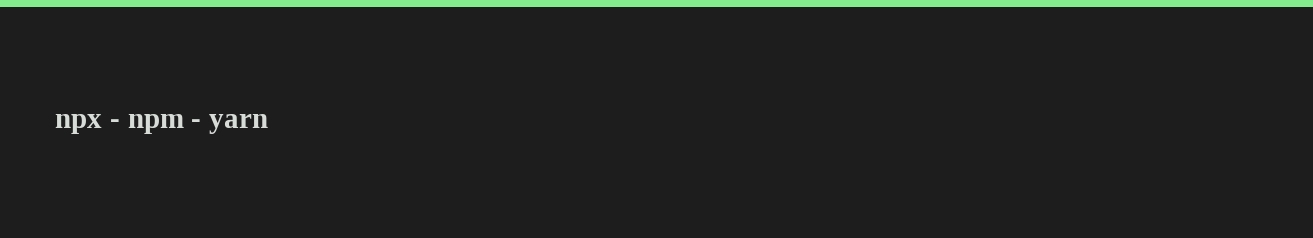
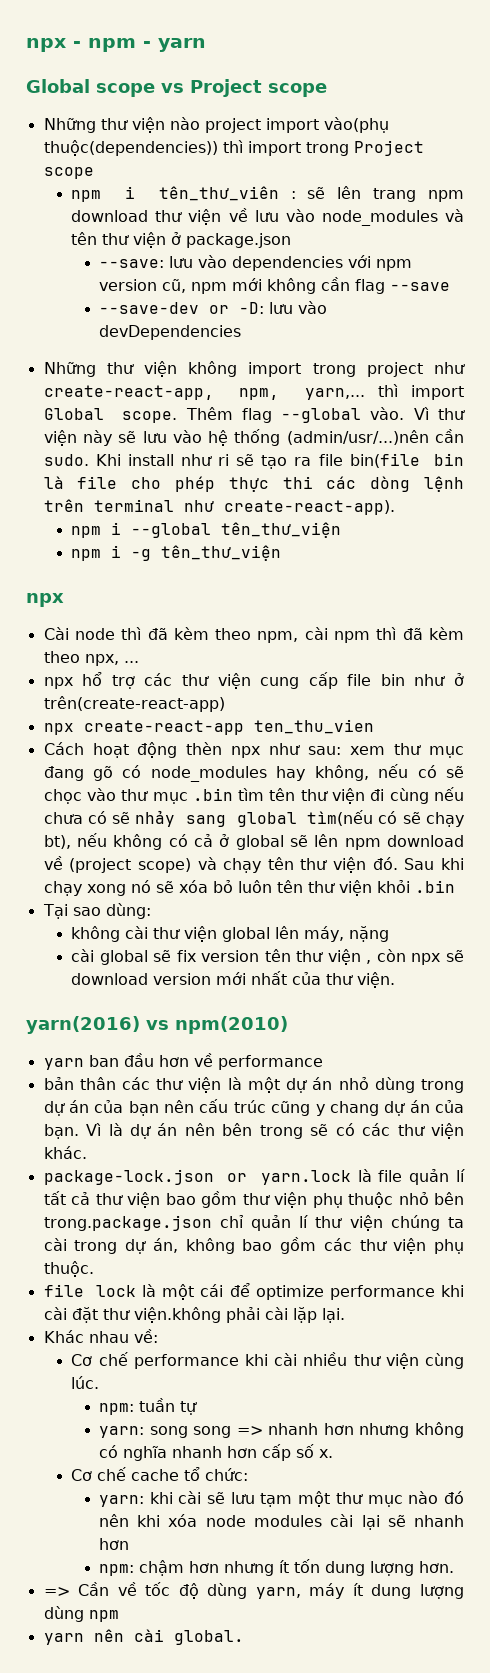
+ Global scope vs Project scope
+ Những thư viện nào project import vào(phụ thuộc(dependencies)) thì import trong Project scope
+ npm i tên_thư_viên : sẽ lên trang npm download thư viện về lưu vào node_modules và tên thư viện ở package.json
+ --save: lưu vào dependencies với npm version cũ, npm mới không cần flag --save
+ --save-dev or -D: lưu vào devDependencies
+ Những thư viện không import trong project như create-react-app, npm, yarn,... thì import Global scope. Thêm flag --global vào. Vì thư viện này sẽ lưu vào hệ thống (admin/usr/...)nên cần sudo. Khi install như ri sẽ tạo ra file bin(file bin là file cho phép thực thi các dòng lệnh trên terminal như create-react-app).
+ npm i --global tên_thư_viện
+ npm i -g tên_thư_viện
+ npx
+ Cài node thì đã kèm theo npm, cài npm thì đã kèm theo npx, ...
+ npx hổ trợ các thư viện cung cấp file bin như ở trên(create-react-app)
+ npx create-react-app ten_thu_vien
+ Cách hoạt động thèn npx như sau: xem thư mục đang gõ có node_modules hay không, nếu có sẽ chọc vào thư mục .bin tìm tên thư viện đi cùng nếu chưa có sẽ nhảy sang global tìm(nếu có sẽ chạy bt), nếu không có cả ở global sẽ lên npm download về (project scope) và chạy tên thư viện đó. Sau khi chạy xong nó sẽ xóa bỏ luôn tên thư viện khỏi .bin
+ Tại sao dùng:
+ không cài thư viện global lên máy, nặng
+ cài global sẽ fix version tên thư viện , còn npx sẽ download version mới nhất của thư viện.
+ yarn(2016) vs npm(2010)
+ yarn ban đầu hơn về performance
+ bản thân các thư viện là một dự án nhỏ dùng trong dự án của bạn nên cấu trúc cũng y chang dự án của bạn. Vì là dự án nên bên trong sẽ có các thư viện khác.
+ package-lock.json or yarn.lock là file quản lí tất cả thư viện bao gồm thư viện phụ thuộc nhỏ bên trong.package.json chỉ quản lí thư viện chúng ta cài trong dự án, không bao gồm các thư viện phụ thuộc.
+ file lock là một cái để optimize performance khi cài đặt thư viện.không phải cài lặp lại.
+ Khác nhau về:
+ Cơ chế performance khi cài nhiều thư viện cùng lúc.
+ npm: tuần tự
+ yarn: song song => nhanh hơn nhưng không có nghĩa nhanh hơn cấp số x.
+ Cơ chế cache tổ chức:
+ yarn: khi cài sẽ lưu tạm một thư mục nào đó nên khi xóa node modules cài lại sẽ nhanh hơn
+ npm: chậm hơn nhưng ít tốn dung lượng hơn.
+ => Cần về tốc độ dùng yarn, máy ít dung lượng dùng npm
+ yarn nên cài global.

